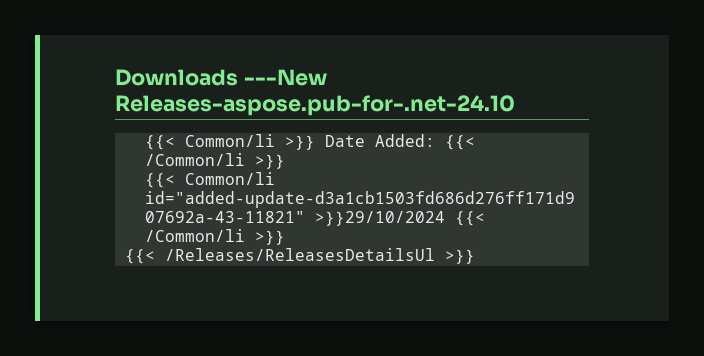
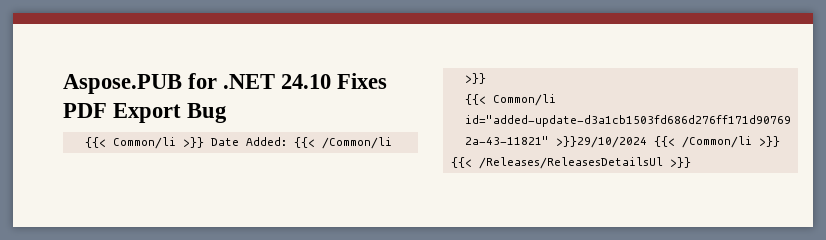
- Downloads ---New Releases-aspose.pub-for-.net-24.10
+ Aspose.PUB for .NET 24.10 Fixes PDF Export Bug

